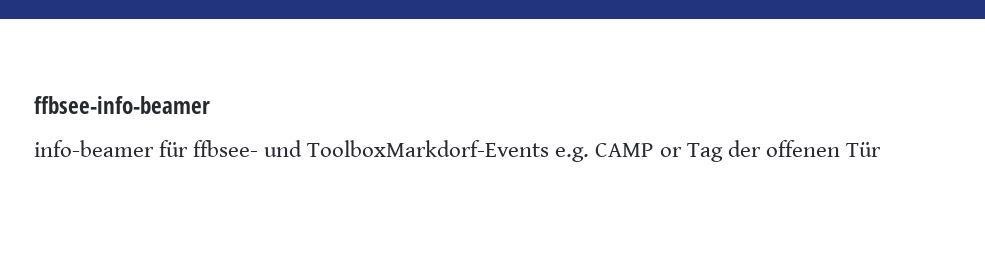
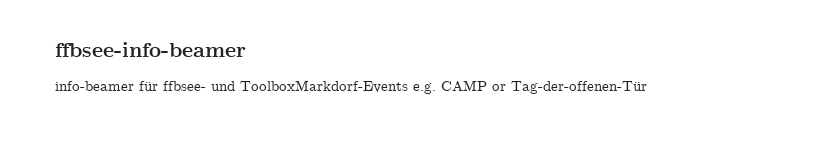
- info-beamer für ffbsee- und ToolboxMarkdorf-Events e.g. CAMP or Tag der offenen Tür
+ info-beamer für ffbsee- und ToolboxMarkdorf-Events e.g. CAMP or Tag-der-offenen-Tür

